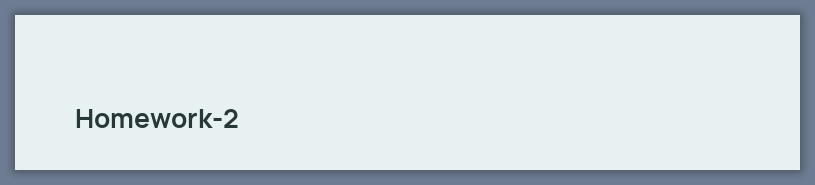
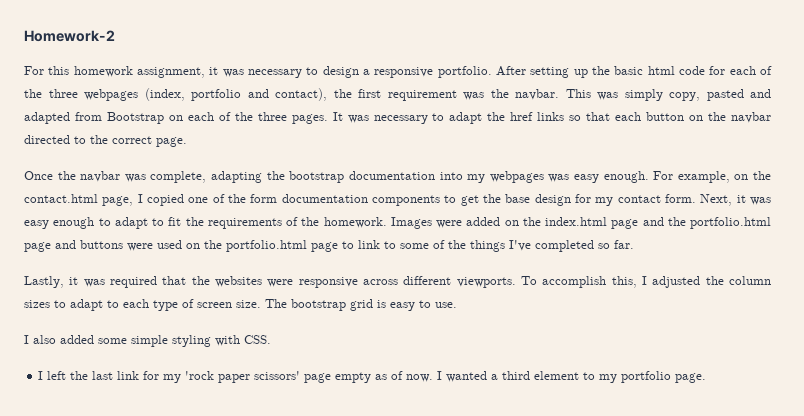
+ For this homework assignment, it was necessary to design a responsive portfolio. After setting up the basic html code for each of the three webpages (index, portfolio and contact), the first requirement was the navbar. This was simply copy, pasted and adapted from Bootstrap on each of the three pages. It was necessary to adapt the href links so that each button on the navbar directed to the correct page.
+ Once the navbar was complete, adapting the bootstrap documentation into my webpages was easy enough. For example, on the contact.html page, I copied one of the form documentation components to get the base design for my contact form. Next, it was easy enough to adapt to fit the requirements of the homework. Images were added on the index.html page and the portfolio.html page and buttons were used on the portfolio.html page to link to some of the things I've completed so far.
+ Lastly, it was required that the websites were responsive across different viewports. To accomplish this, I adjusted the column sizes to adapt to each type of screen size. The bootstrap grid is easy to use.
+ I also added some simple styling with CSS.
+ I left the last link for my 'rock paper scissors' page empty as of now. I wanted a third element to my portfolio page.

